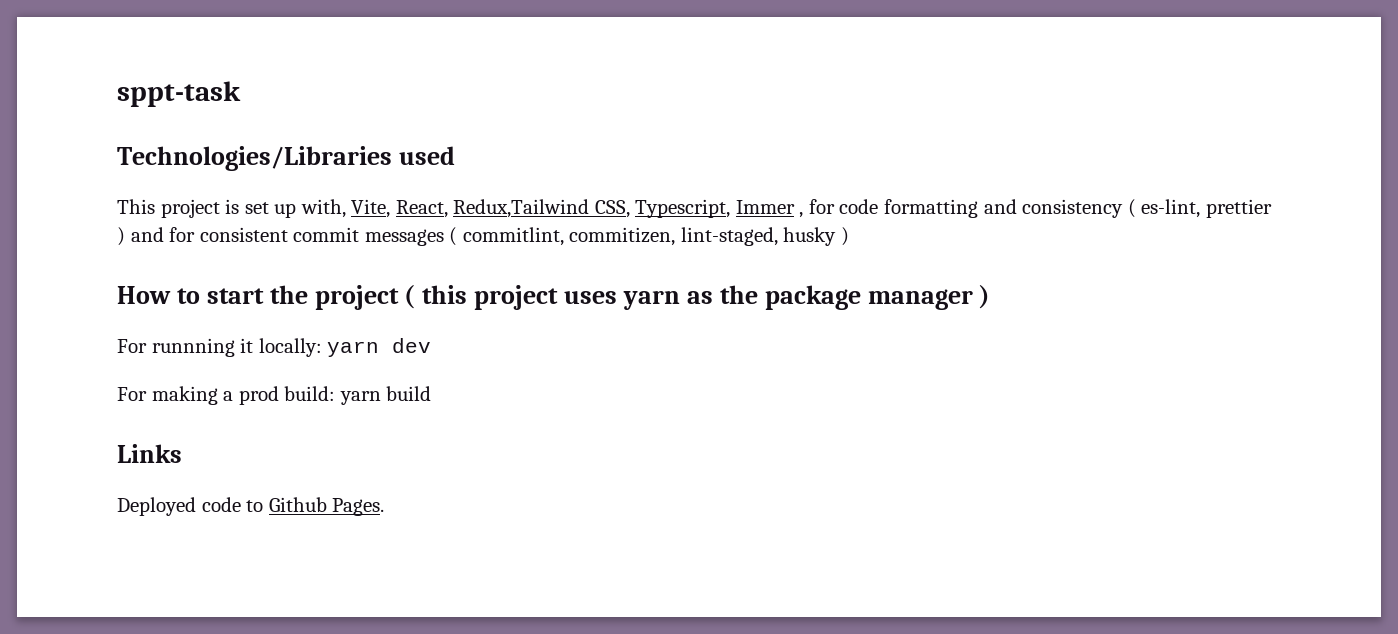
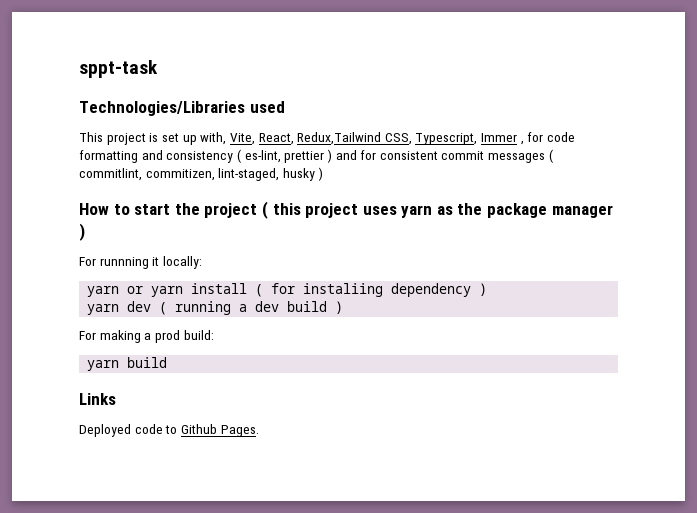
- For runnning it locally: yarn dev
+ For runnning it locally:
+ yarn or yarn install ( for instaliing dependency )
+ yarn dev ( running a dev build )
- For making a prod build: yarn build
+ For making a prod build:
+ yarn build

